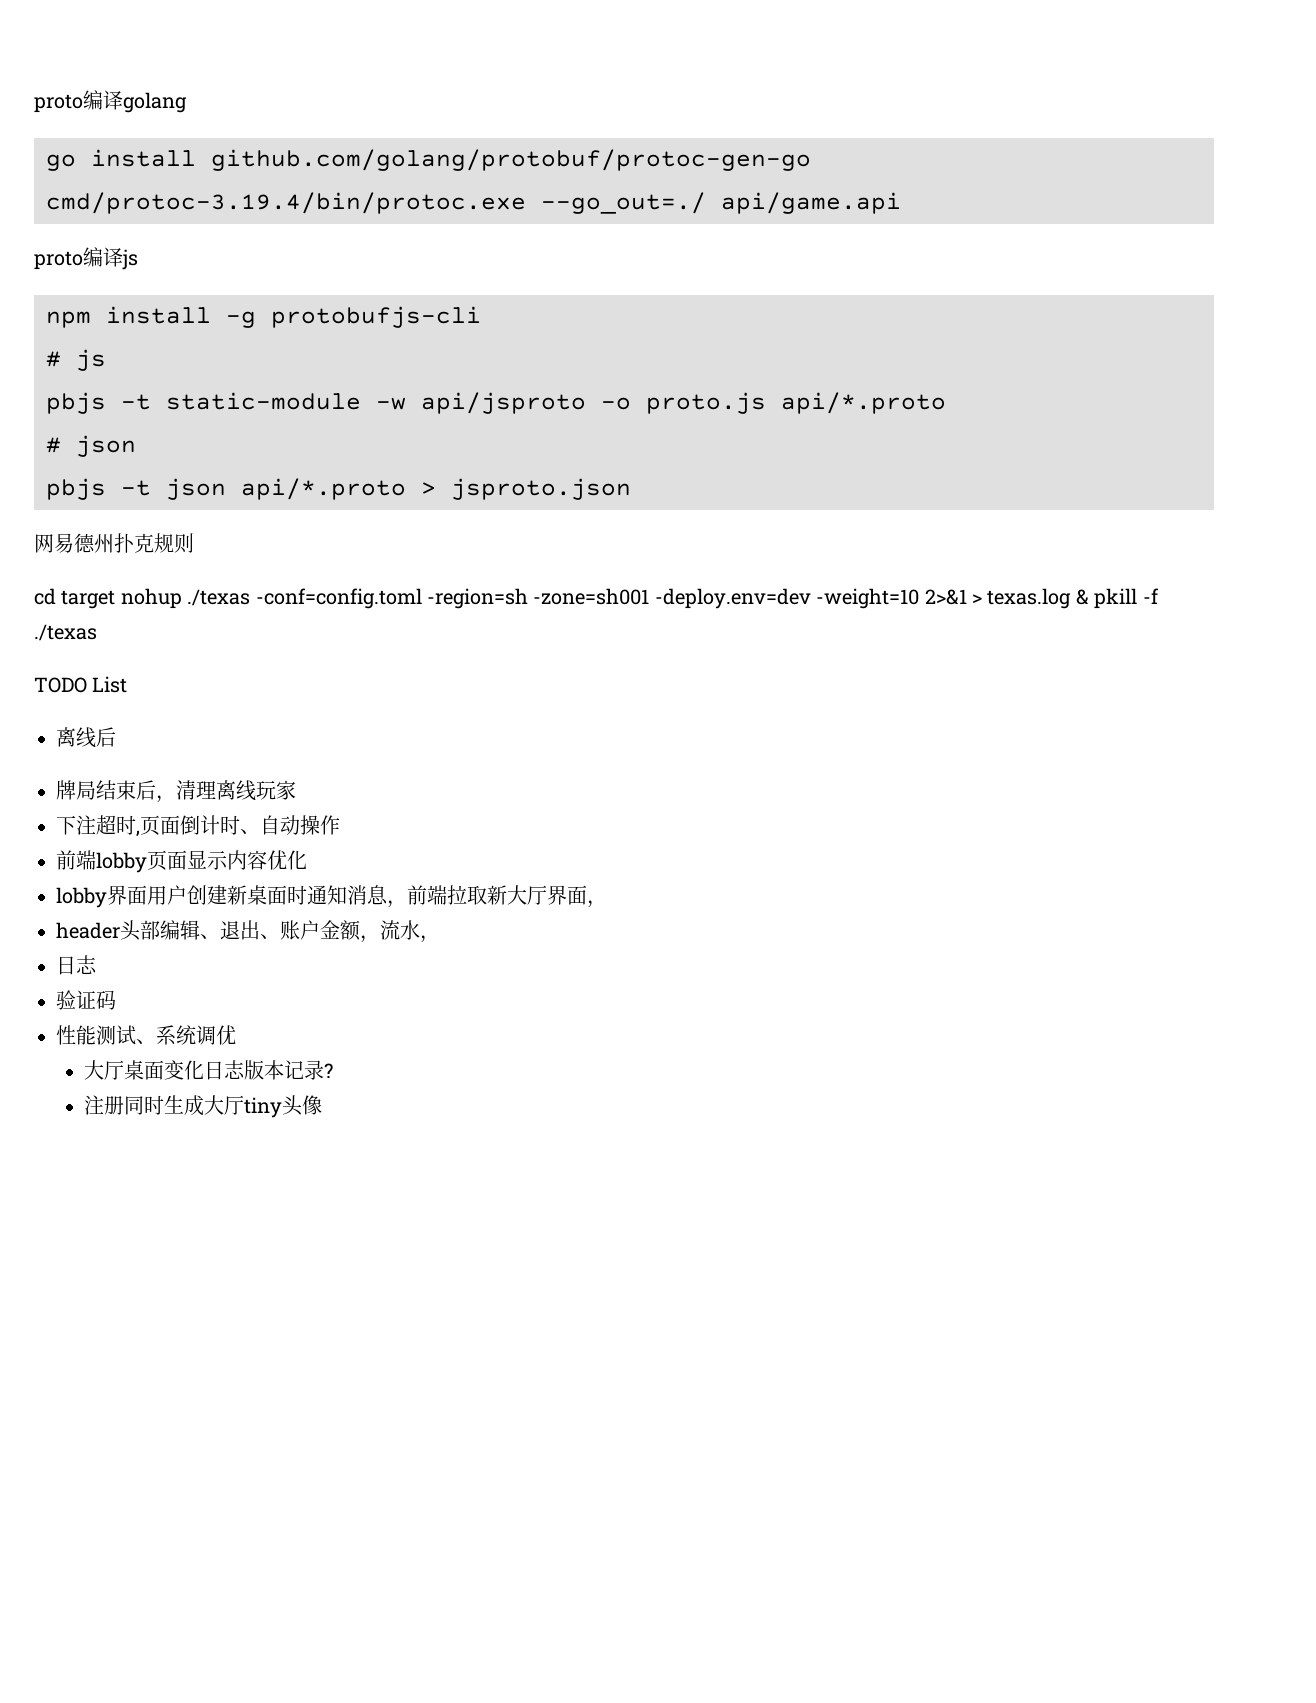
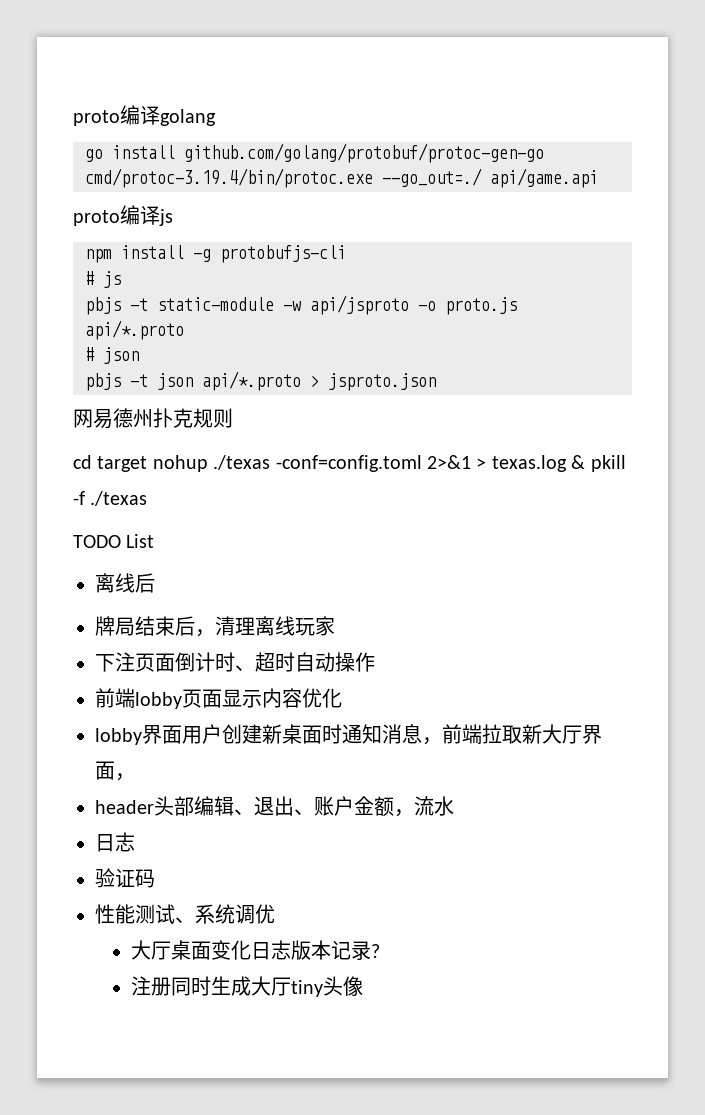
- cd target nohup ./texas -conf=config.toml -region=sh -zone=sh001 -deploy.env=dev -weight=10 2>&1 > texas.log & pkill -f ./texas
+ cd target nohup ./texas -conf=config.toml 2>&1 > texas.log & pkill -f ./texas
- 下注超时,页面倒计时、自动操作
+ 下注页面倒计时、超时自动操作
- header头部编辑、退出、账户金额，流水，
+ header头部编辑、退出、账户金额，流水

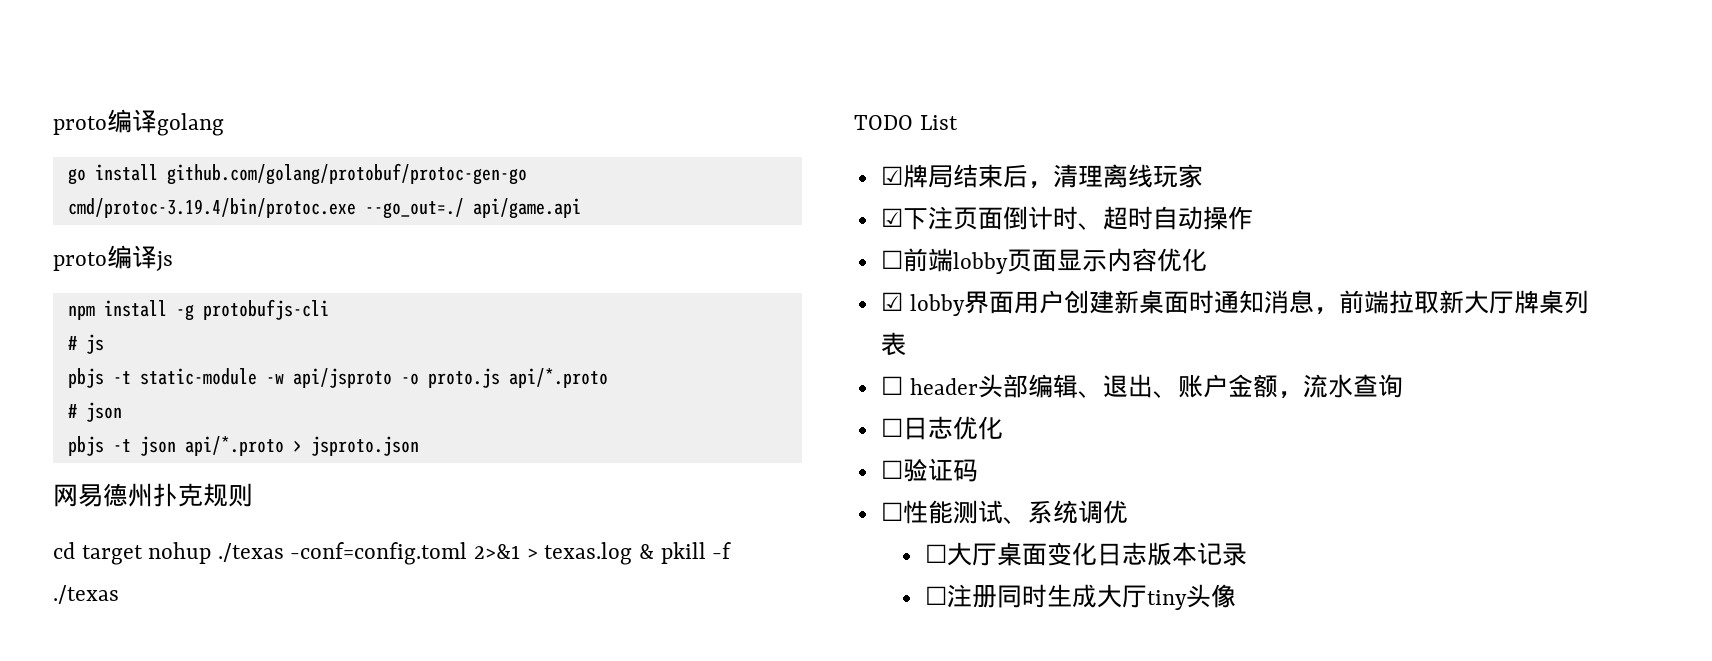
- 离线后
- 牌局结束后，清理离线玩家
+ ☑牌局结束后，清理离线玩家
- 下注页面倒计时、超时自动操作
+ ☑下注页面倒计时、超时自动操作
- 前端lobby页面显示内容优化
+ ☐前端lobby页面显示内容优化
- lobby界面用户创建新桌面时通知消息，前端拉取新大厅界面，
- header头部编辑、退出、账户金额，流水
- 日志
- 验证码
+ ☑ lobby界面用户创建新桌面时通知消息，前端拉取新大厅牌桌列表
+ ☐ header头部编辑、退出、账户金额，流水查询
+ ☐日志优化
+ ☐验证码
- 性能测试、系统调优
+ ☐性能测试、系统调优
- 大厅桌面变化日志版本记录?
- 注册同时生成大厅tiny头像
+ ☐大厅桌面变化日志版本记录
+ ☐注册同时生成大厅tiny头像

